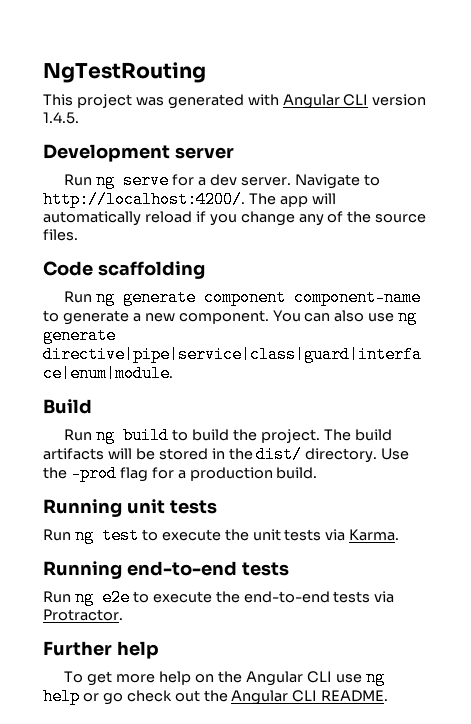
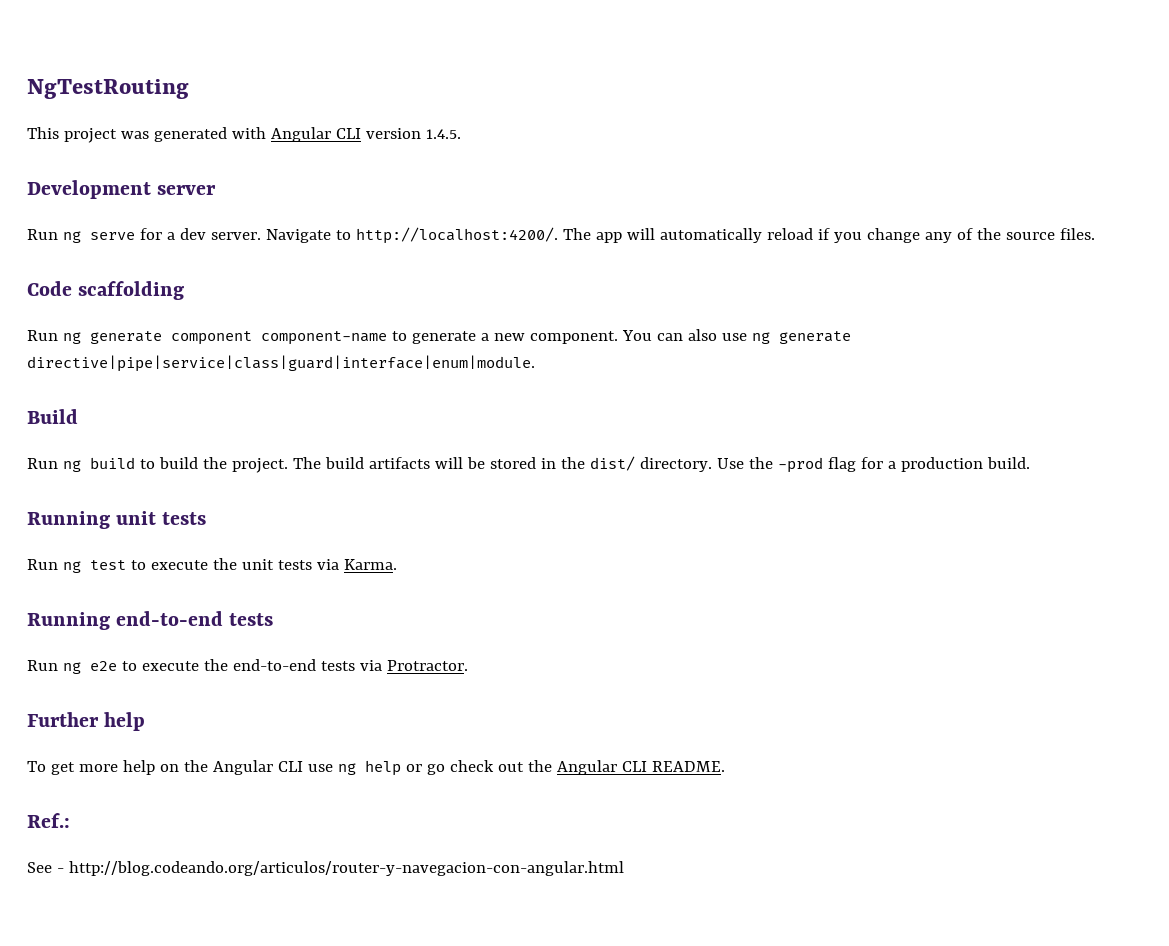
+ Ref.:
+ See - http://blog.codeando.org/articulos/router-y-navegacion-con-angular.html

